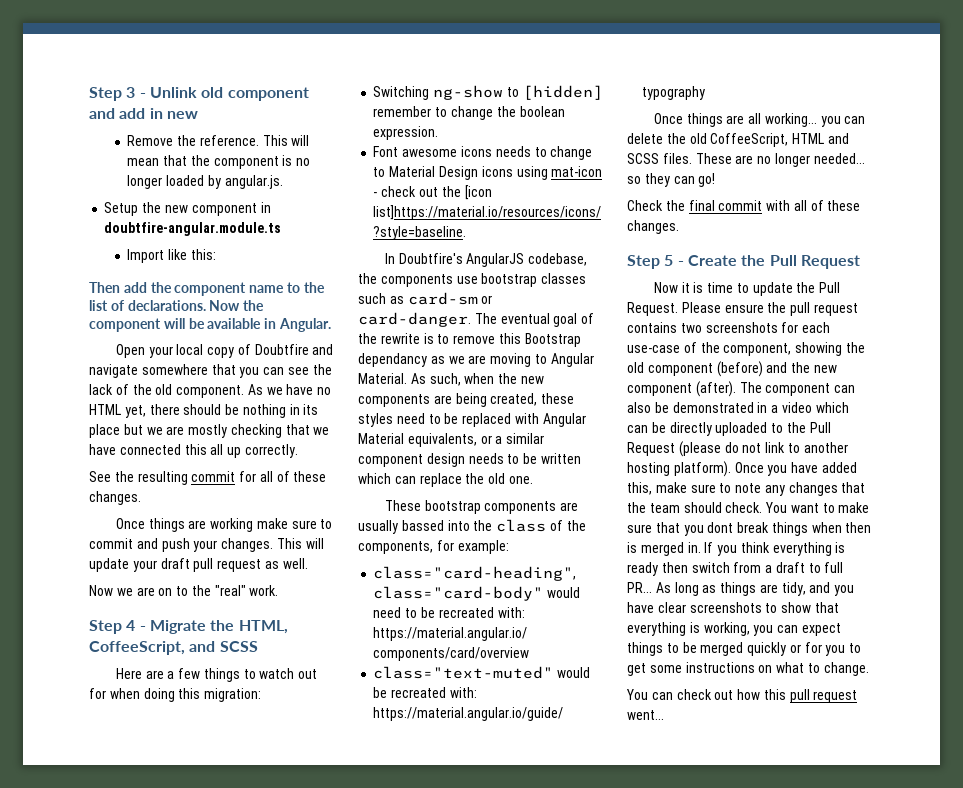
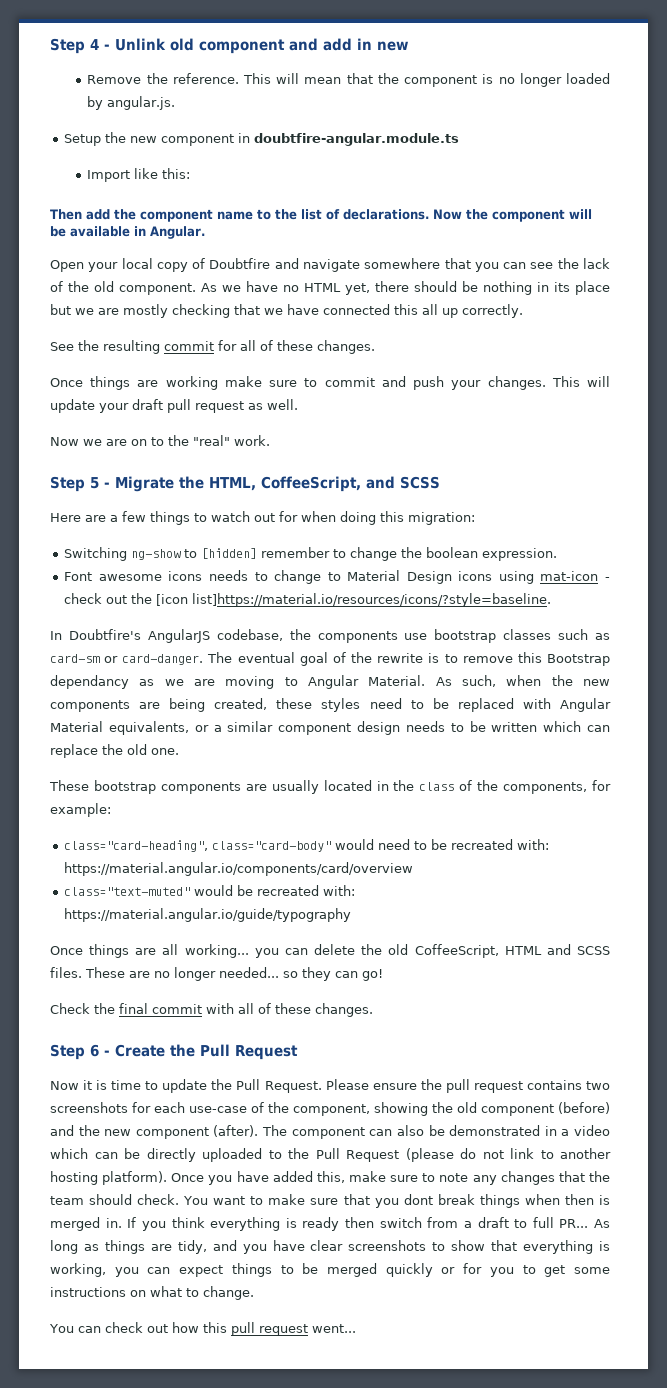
- Step 3 - Unlink old component and add in new
+ Step 4 - Unlink old component and add in new
- Step 4 - Migrate the HTML, CoffeeScript, and SCSS
+ Step 5 - Migrate the HTML, CoffeeScript, and SCSS
- These bootstrap components are usually bassed into the class of the components, for example:
+ These bootstrap components are usually located in the class of the components, for example:
- Step 5 - Create the Pull Request
+ Step 6 - Create the Pull Request

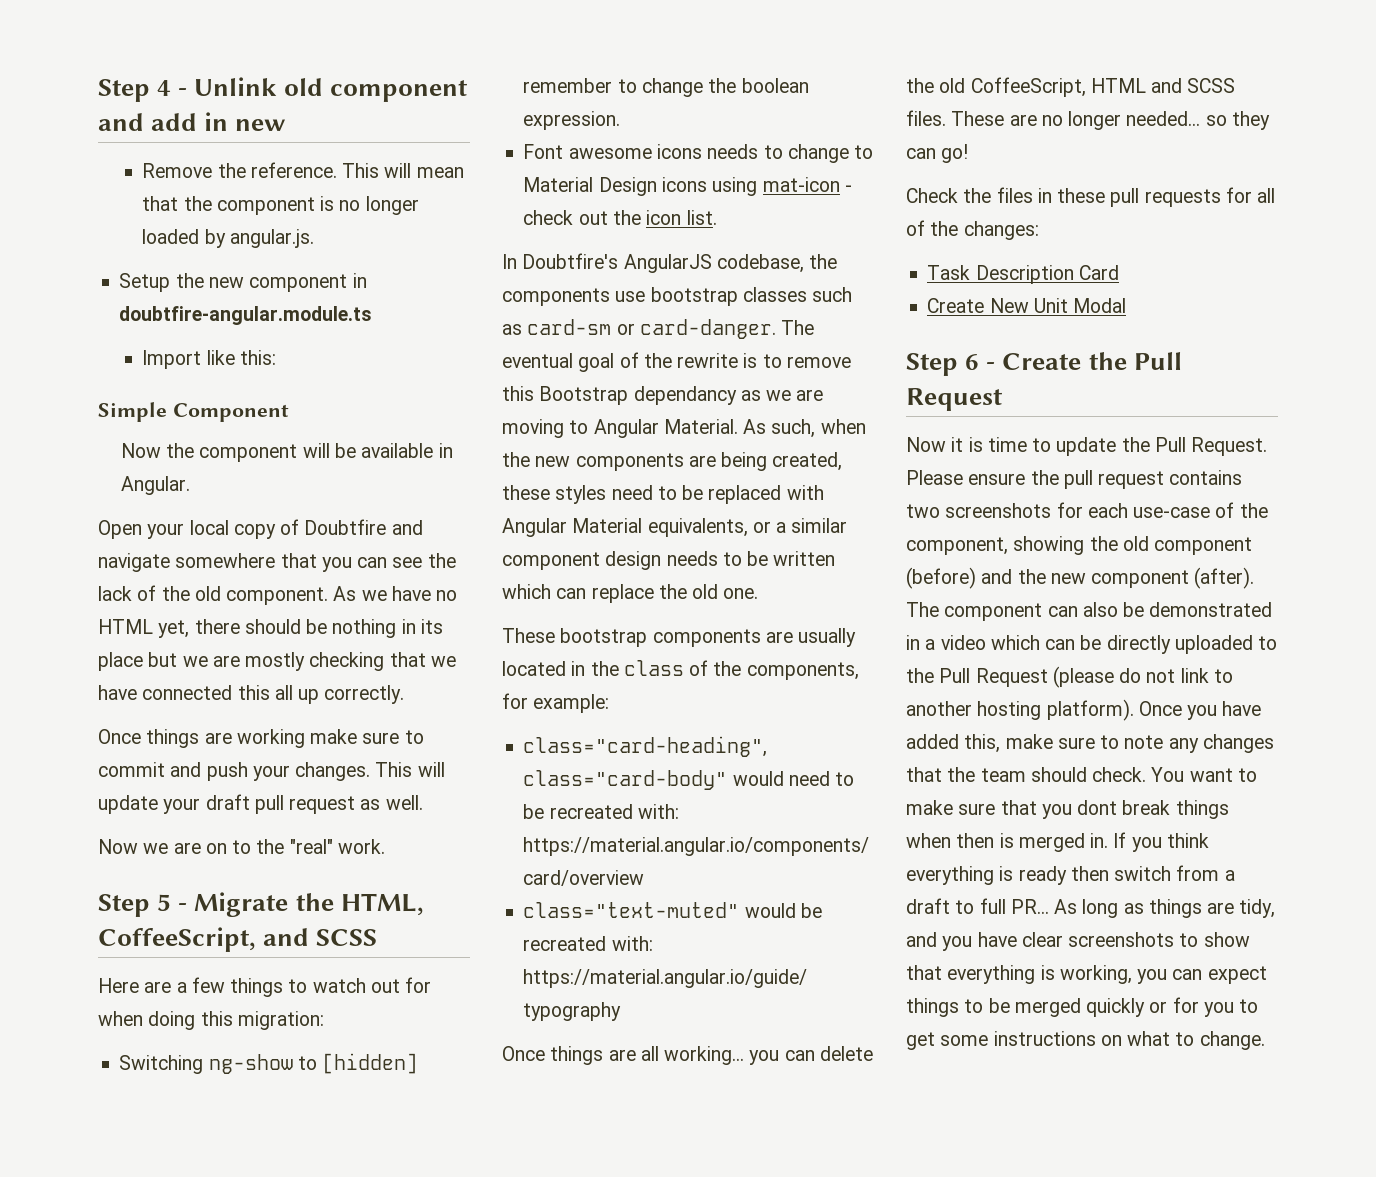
- Then add the component name to the list of declarations. Now the component will be available in Angular.
+ Simple Component
+ Now the component will be available in Angular.
- See the resulting commit for all of these changes.
- Font awesome icons needs to change to Material Design icons using mat-icon - check out the [icon list]https://material.io/resources/icons/?style=baseline.
+ Font awesome icons needs to change to Material Design icons using mat-icon - check out the icon list.
- Check the final commit with all of these changes.
+ Check the files in these pull requests for all of the changes:
+ Task Description Card
+ Create New Unit Modal
- You can check out how this pull request went...

